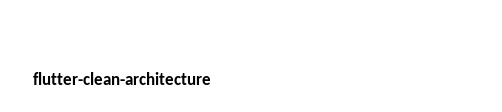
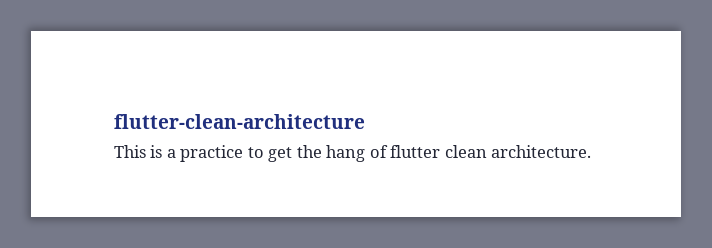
+ This is a practice to get the hang of flutter clean architecture.

